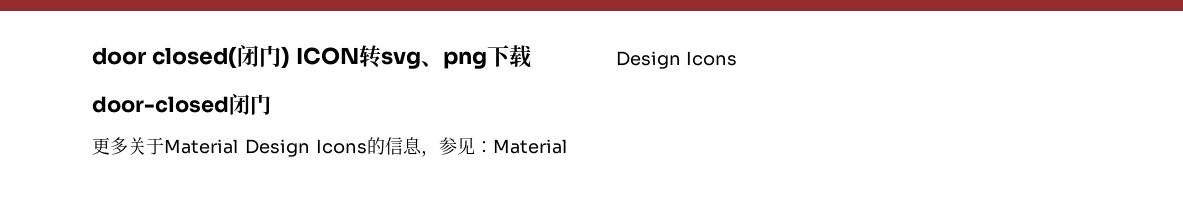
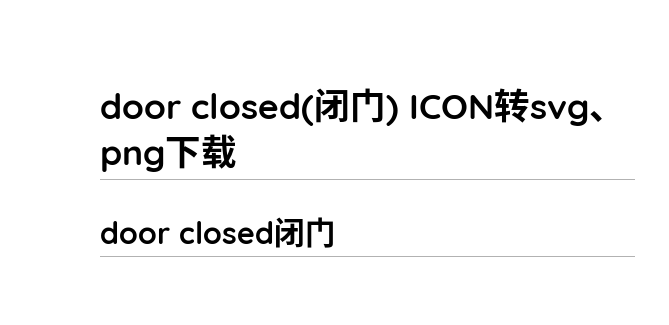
- door-closed闭门
- 更多关于Material Design Icons的信息，参见：Material Design Icons
+ door closed闭门

